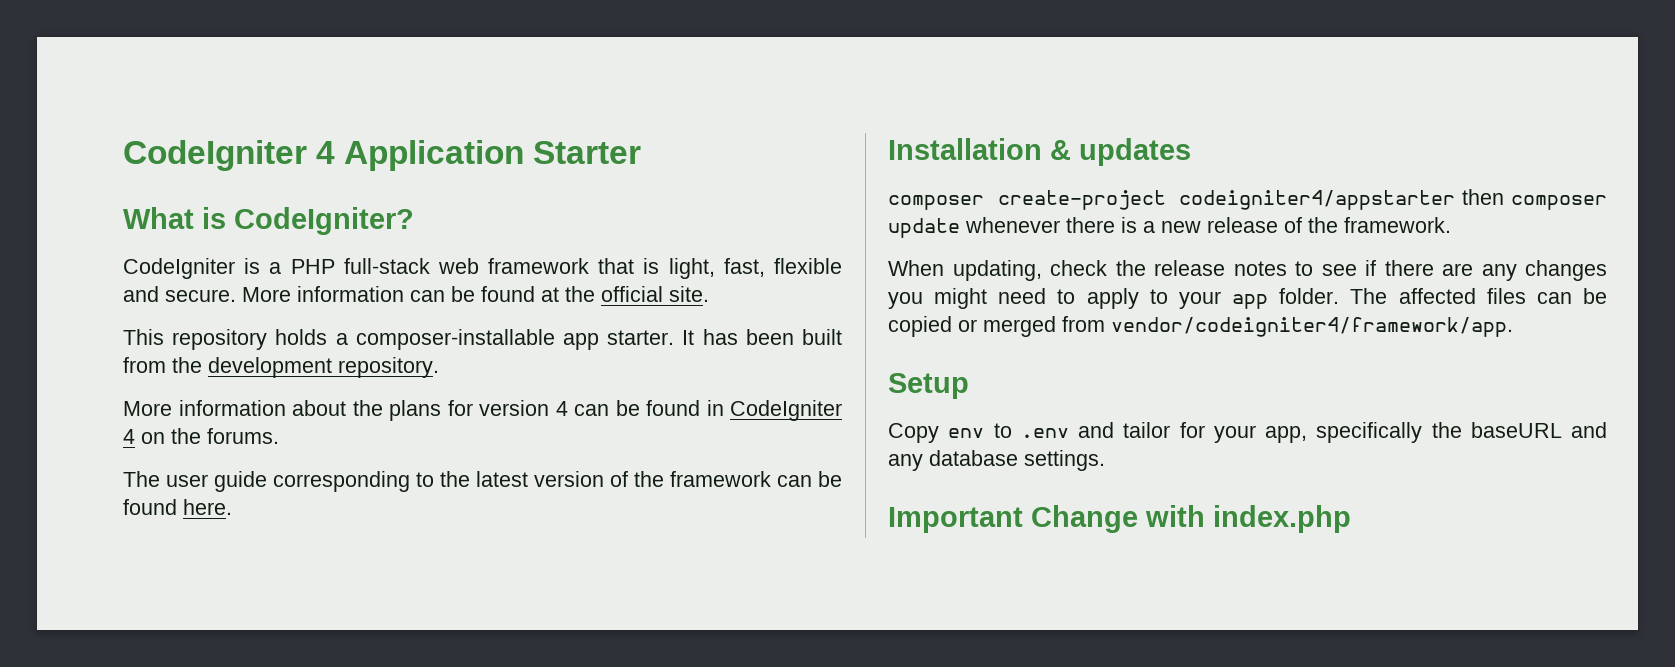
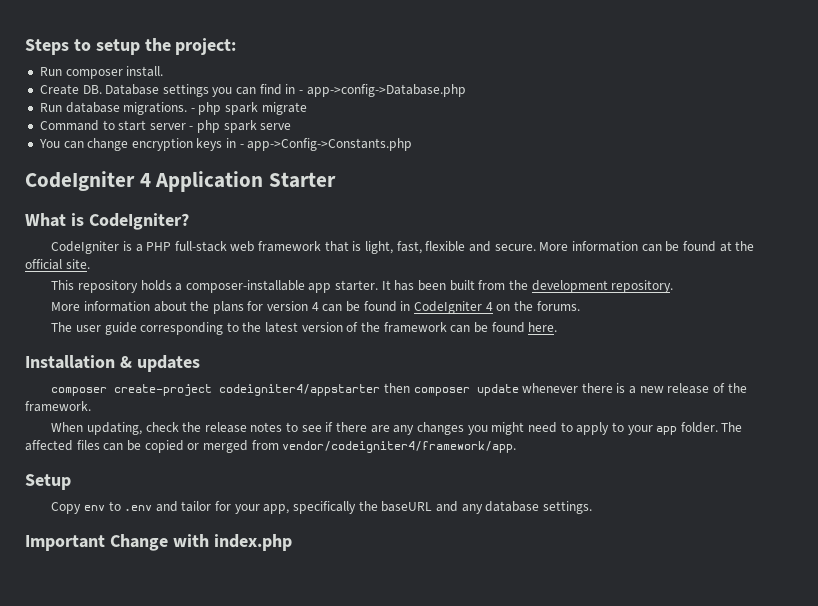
+ Steps to setup the project:
+ Run composer install.
+ Create DB. Database settings you can find in - app->config->Database.php
+ Run database migrations. - php spark migrate
+ Command to start server - php spark serve
+ You can change encryption keys in - app->Config->Constants.php

